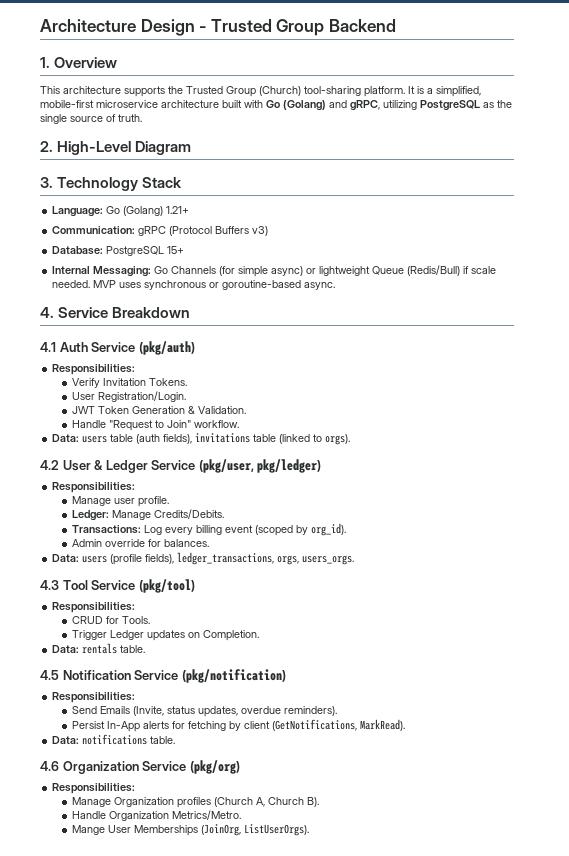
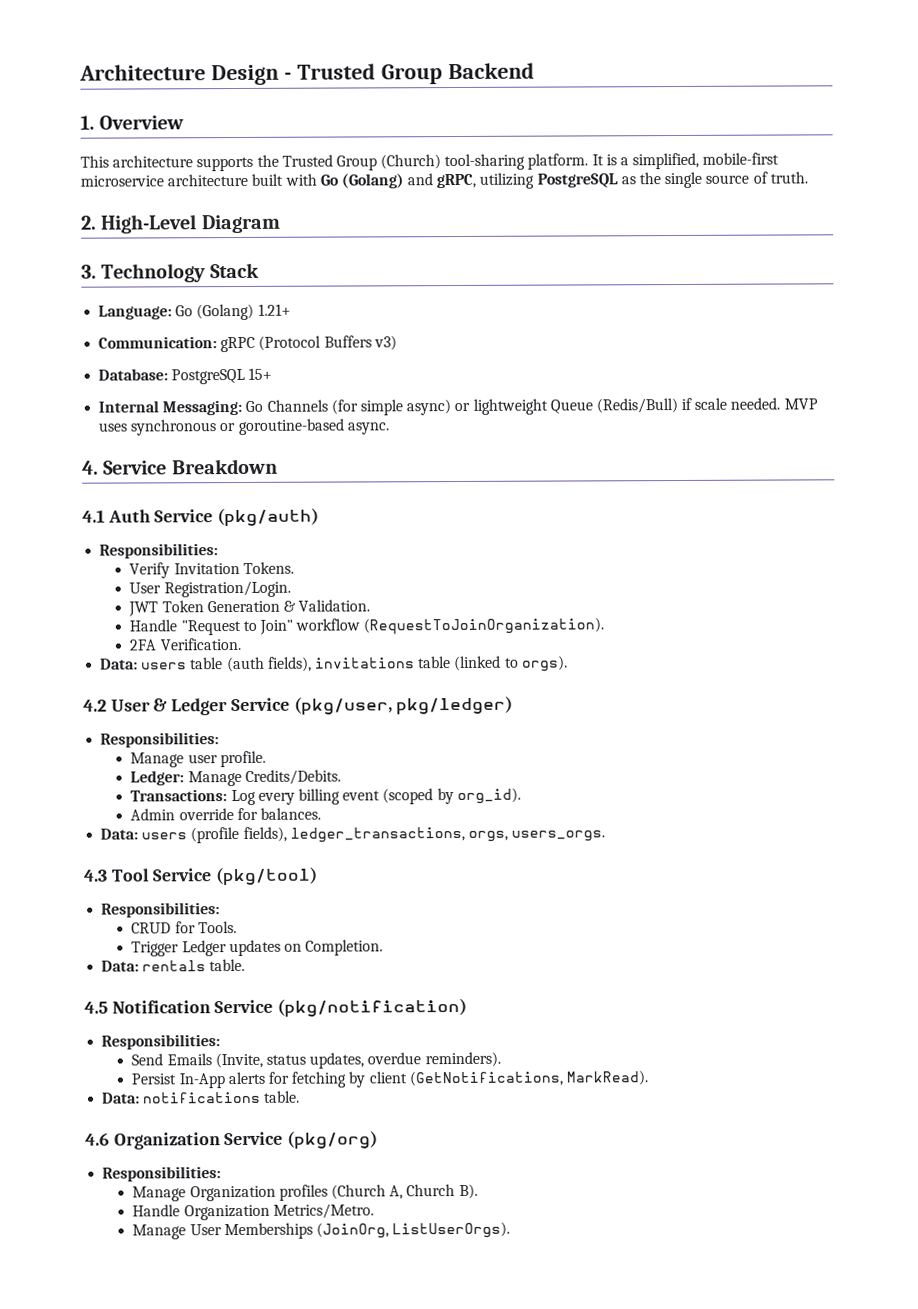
- Handle "Request to Join" workflow.
+ Handle "Request to Join" workflow (RequestToJoinOrganization).
+ 2FA Verification.
- Mange User Memberships (JoinOrg, ListUserOrgs).
+ Manage User Memberships (JoinOrg, ListUserOrgs).

